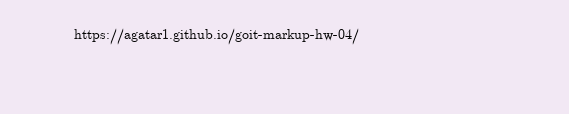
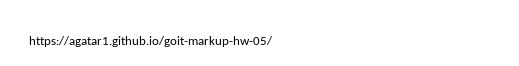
- https://agatar1.github.io/goit-markup-hw-04/
+ https://agatar1.github.io/goit-markup-hw-05/

